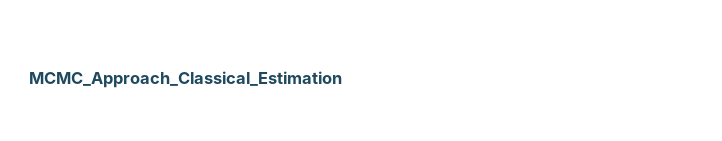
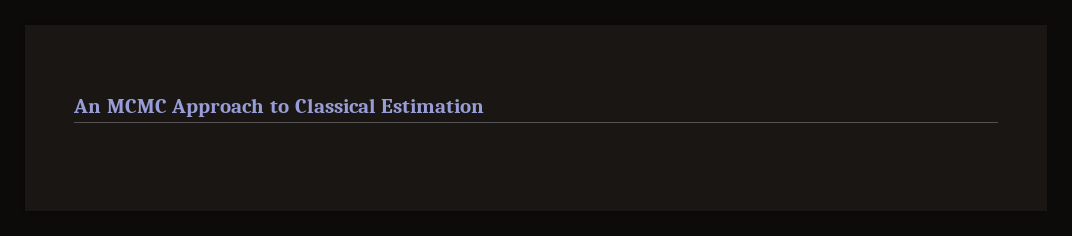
- MCMC_Approach_Classical_Estimation
+ An MCMC Approach to Classical Estimation

